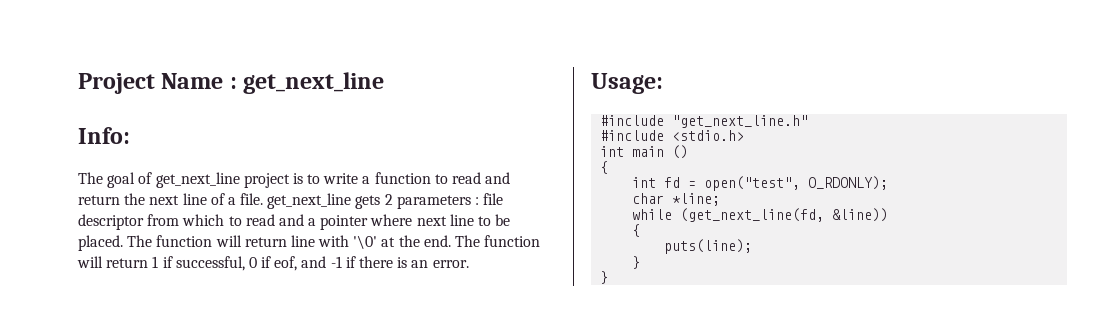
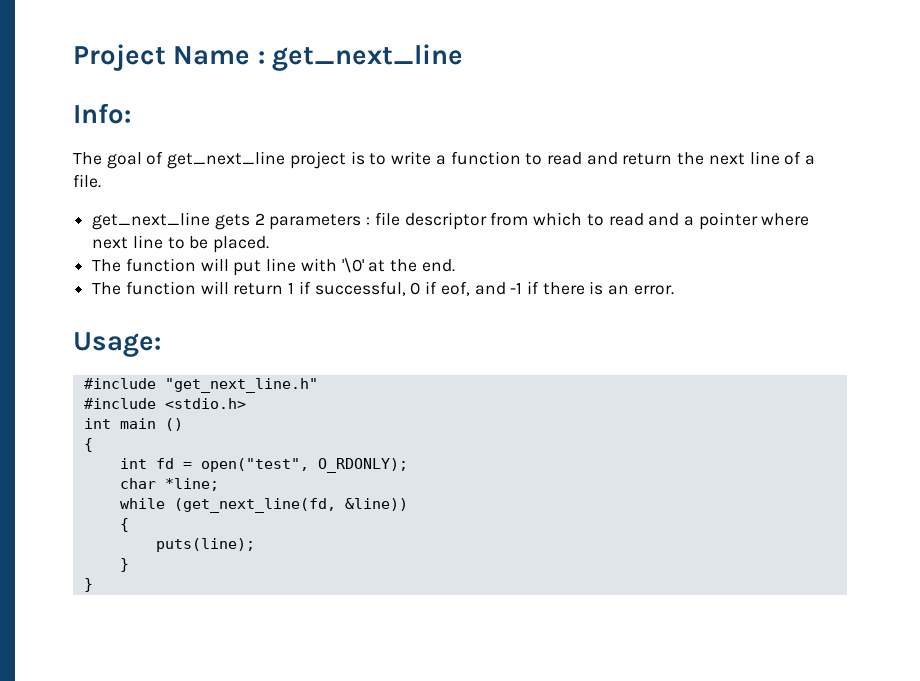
- The goal of get_next_line project is to write a function to read and return the next line of a file. get_next_line gets 2 parameters :
+ The goal of get_next_line project is to write a function to read and return the next line of a file.
+ get_next_line gets 2 parameters :
- file descriptor from which to read and a pointer where next line to be placed. The function will return line with '\0' at the end. The function will return 1 if successful, 0 if eof, and -1 if there is an error.
+ file descriptor from which to read and a pointer where next line to be placed.
+ The function will put line with '\0' at the end.
+ The function will return 1 if successful, 0 if eof, and -1 if there is an error.

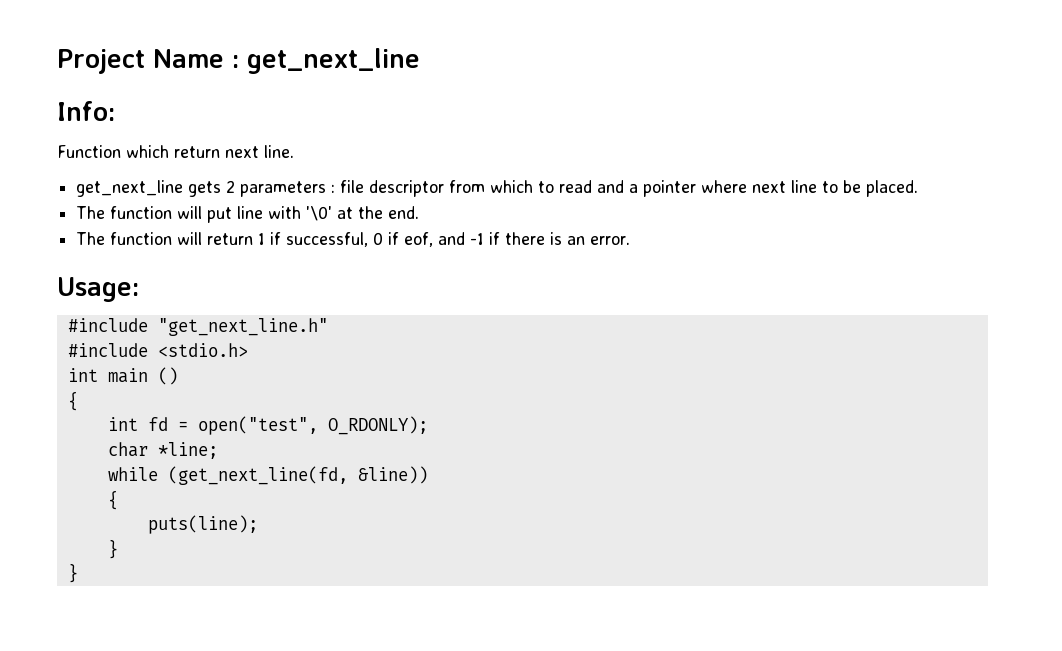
- The goal of get_next_line project is to write a function to read and return the next line of a file.
+ Function which return next line.

